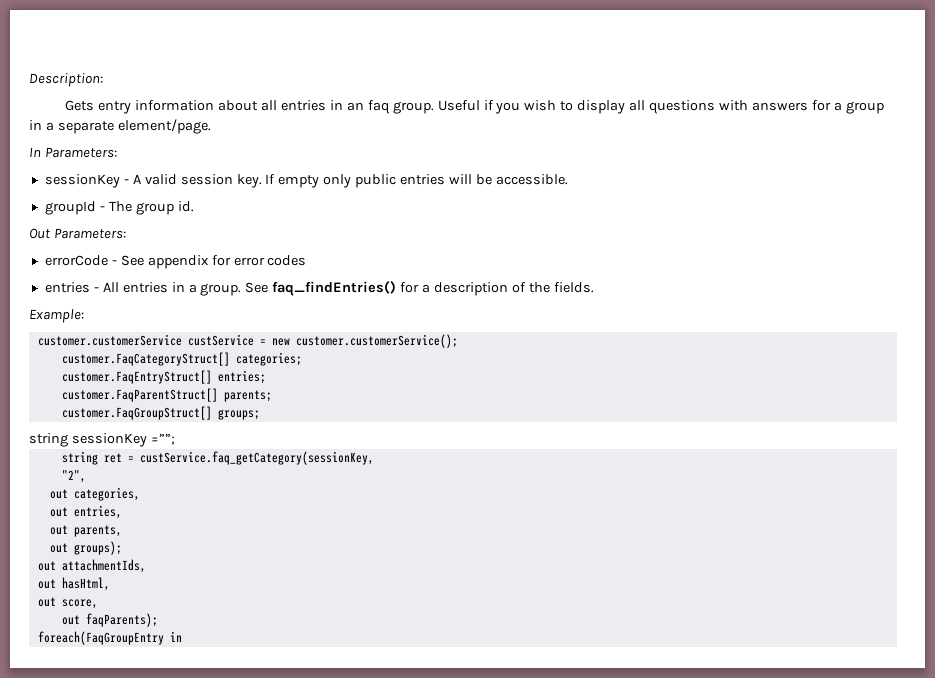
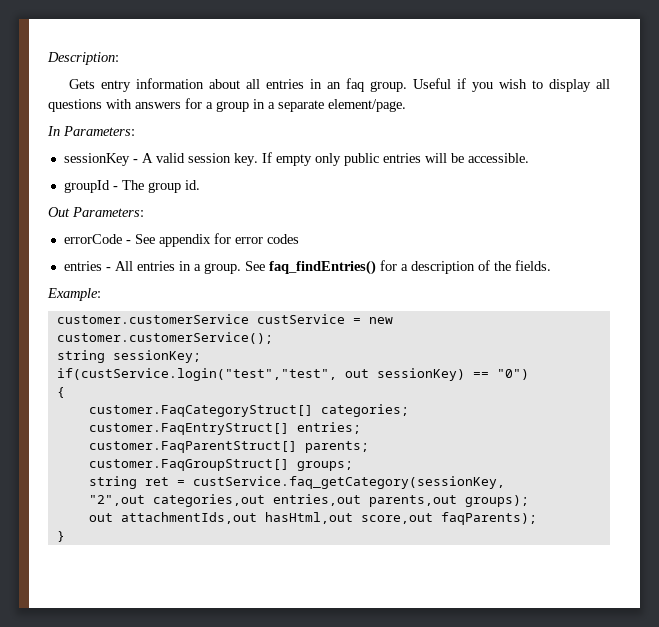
+ string sessionKey;
+ if(custService.login("test","test", out sessionKey) == "0")
+ {
- string sessionKey =””;
- "2",
- out categories,
- out entries,
- out parents,
- out groups);
- out attachmentIds,
- out hasHtml,
- out score,
- out faqParents);
+ "2",out categories,out entries,out parents,out groups);
+ out attachmentIds,out hasHtml,out score,out faqParents);
- foreach(FaqGroupEntry in
+ }

